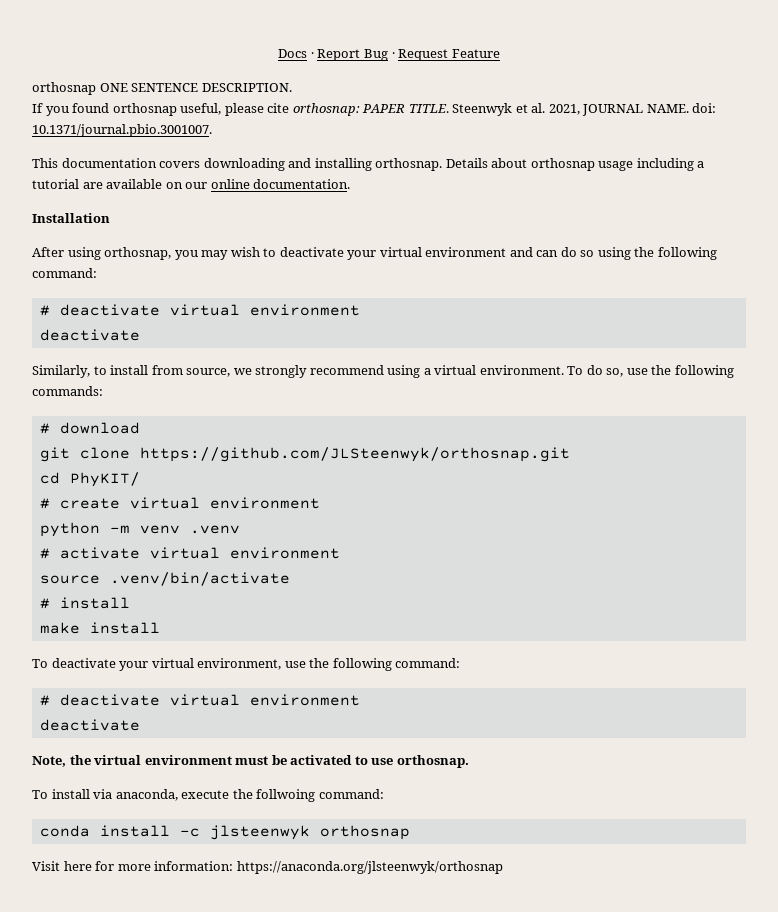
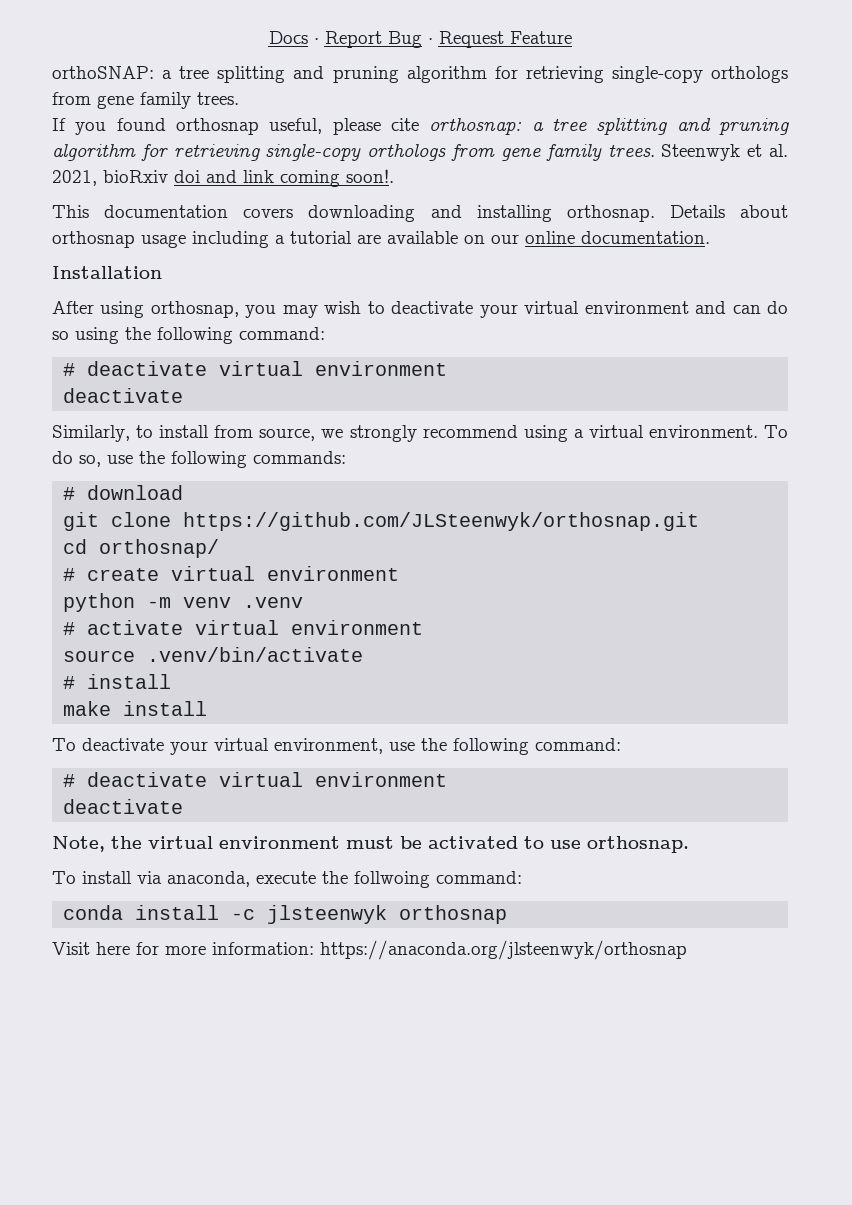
- orthosnap ONE SENTENCE DESCRIPTION.
+ orthoSNAP: a tree splitting and pruning algorithm for retrieving single-copy orthologs from gene family trees.
- If you found orthosnap useful, please cite orthosnap: PAPER TITLE. Steenwyk et al. 2021, JOURNAL NAME. doi: 10.1371/journal.pbio.3001007.
+ If you found orthosnap useful, please cite orthosnap: a tree splitting and pruning algorithm for retrieving single-copy orthologs from gene family trees. Steenwyk et al. 2021, bioRxiv doi and link coming soon!.
- cd PhyKIT/
+ cd orthosnap/

